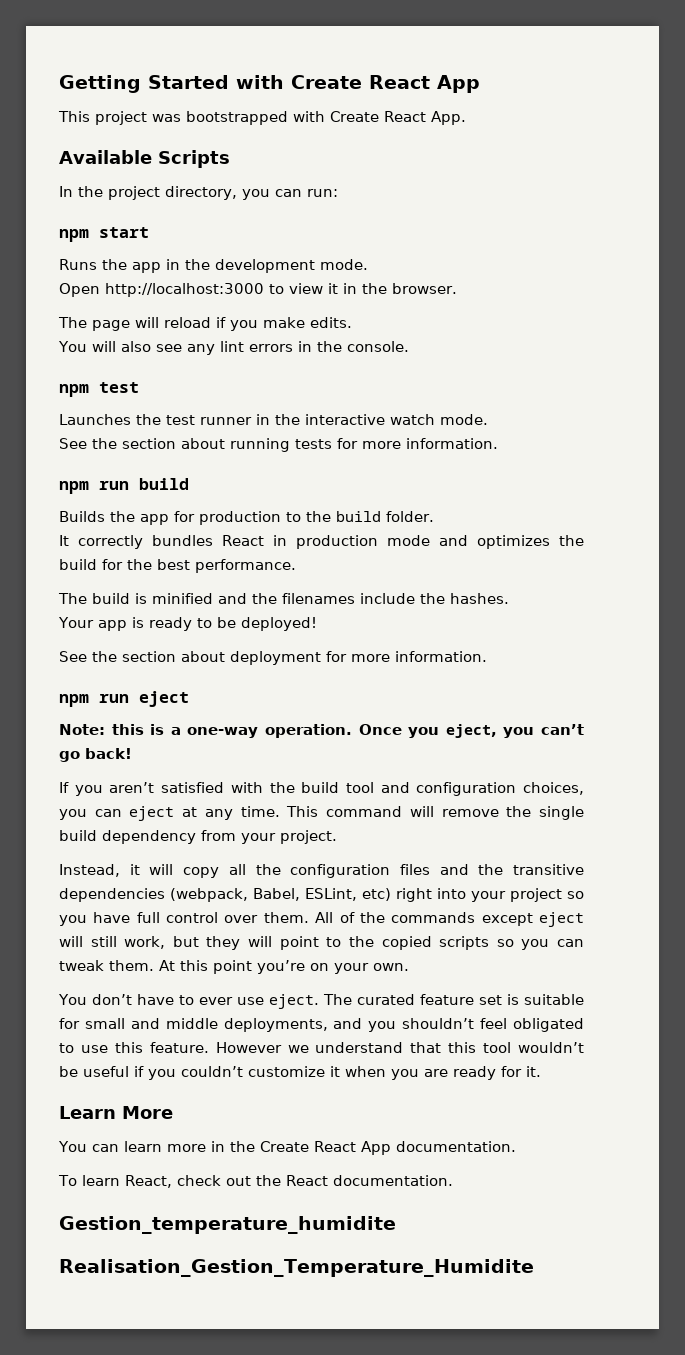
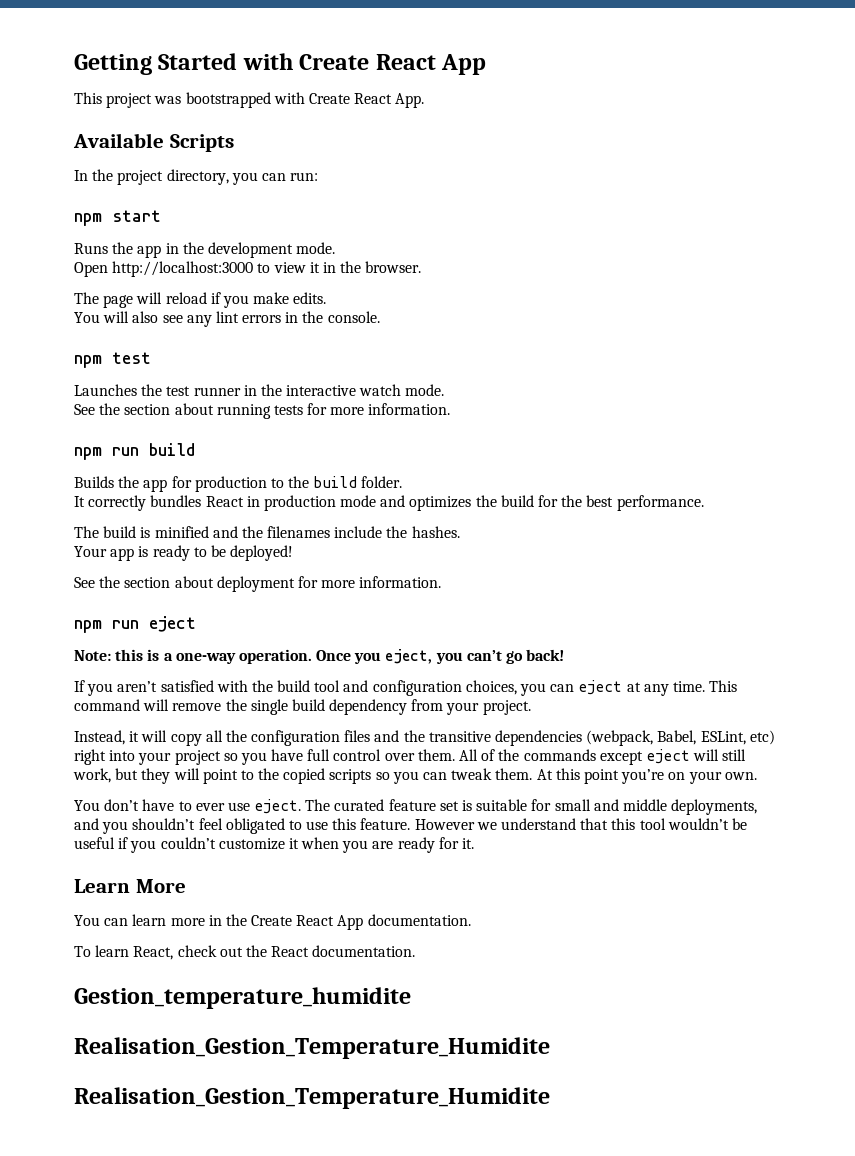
  Gestion_temperature_humidite
+ Realisation_Gestion_Temperature_Humidite

